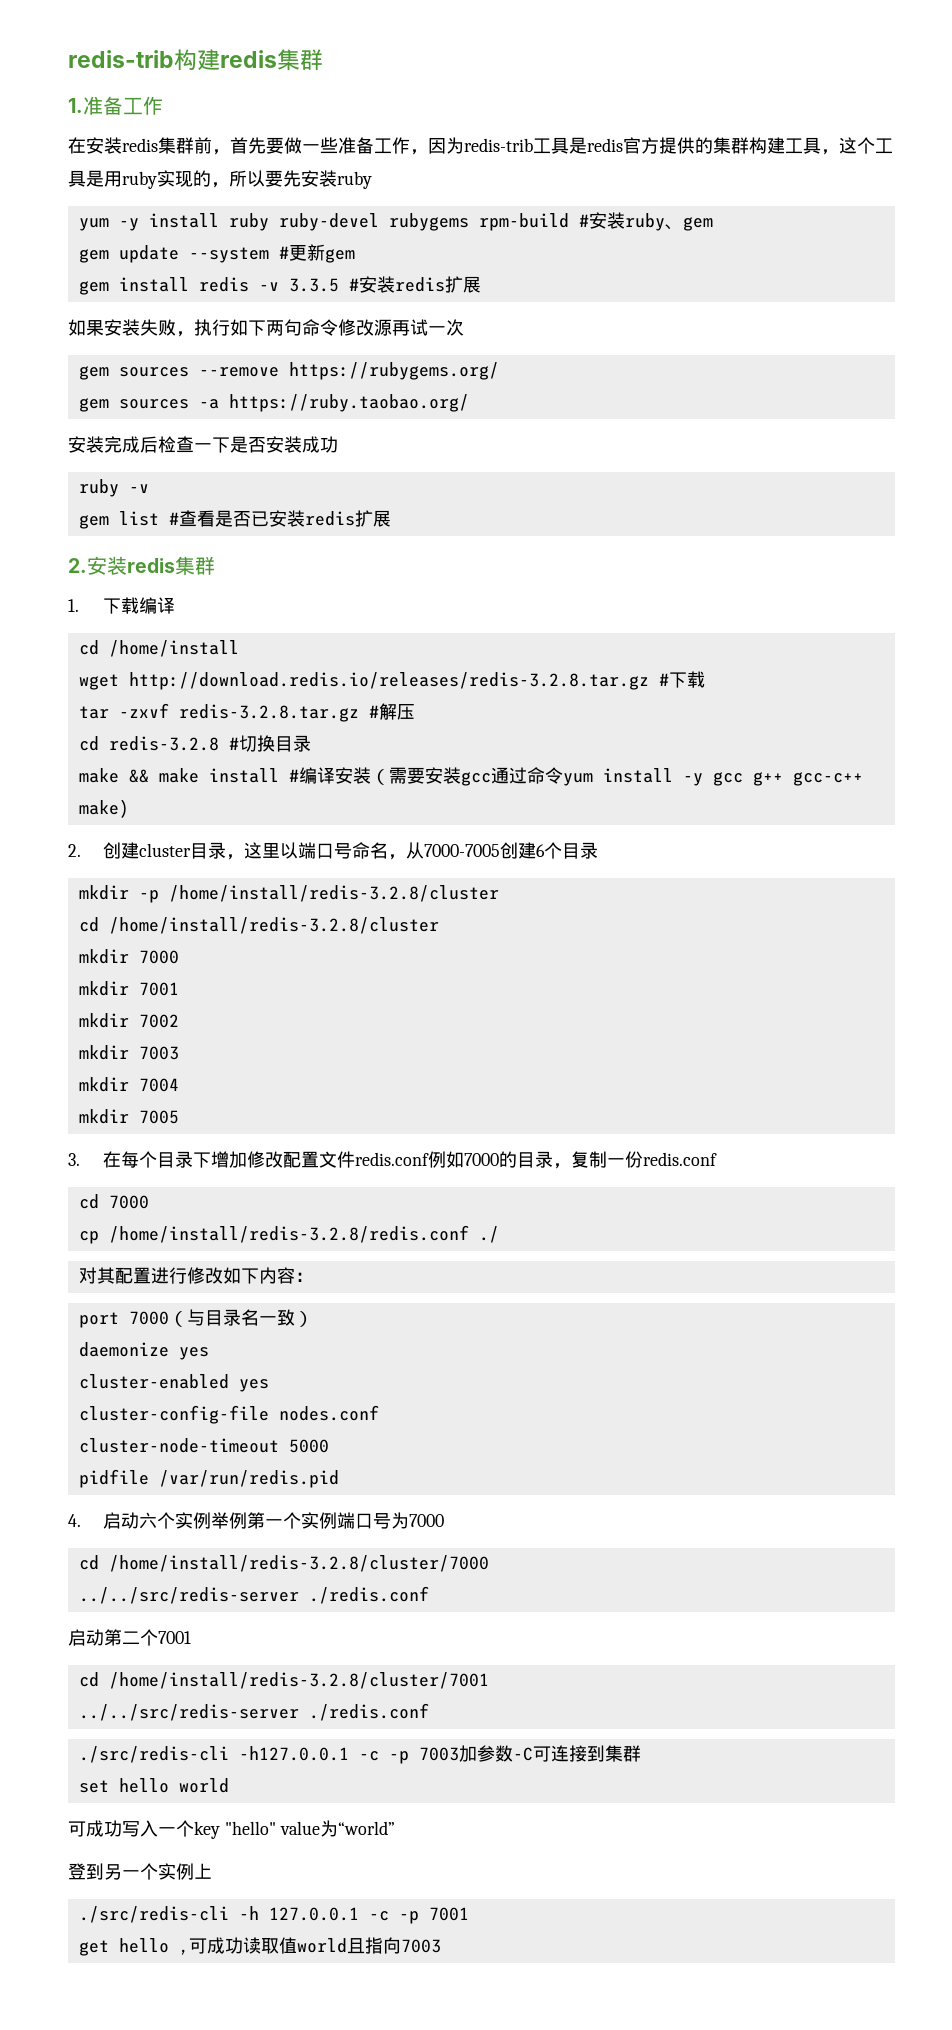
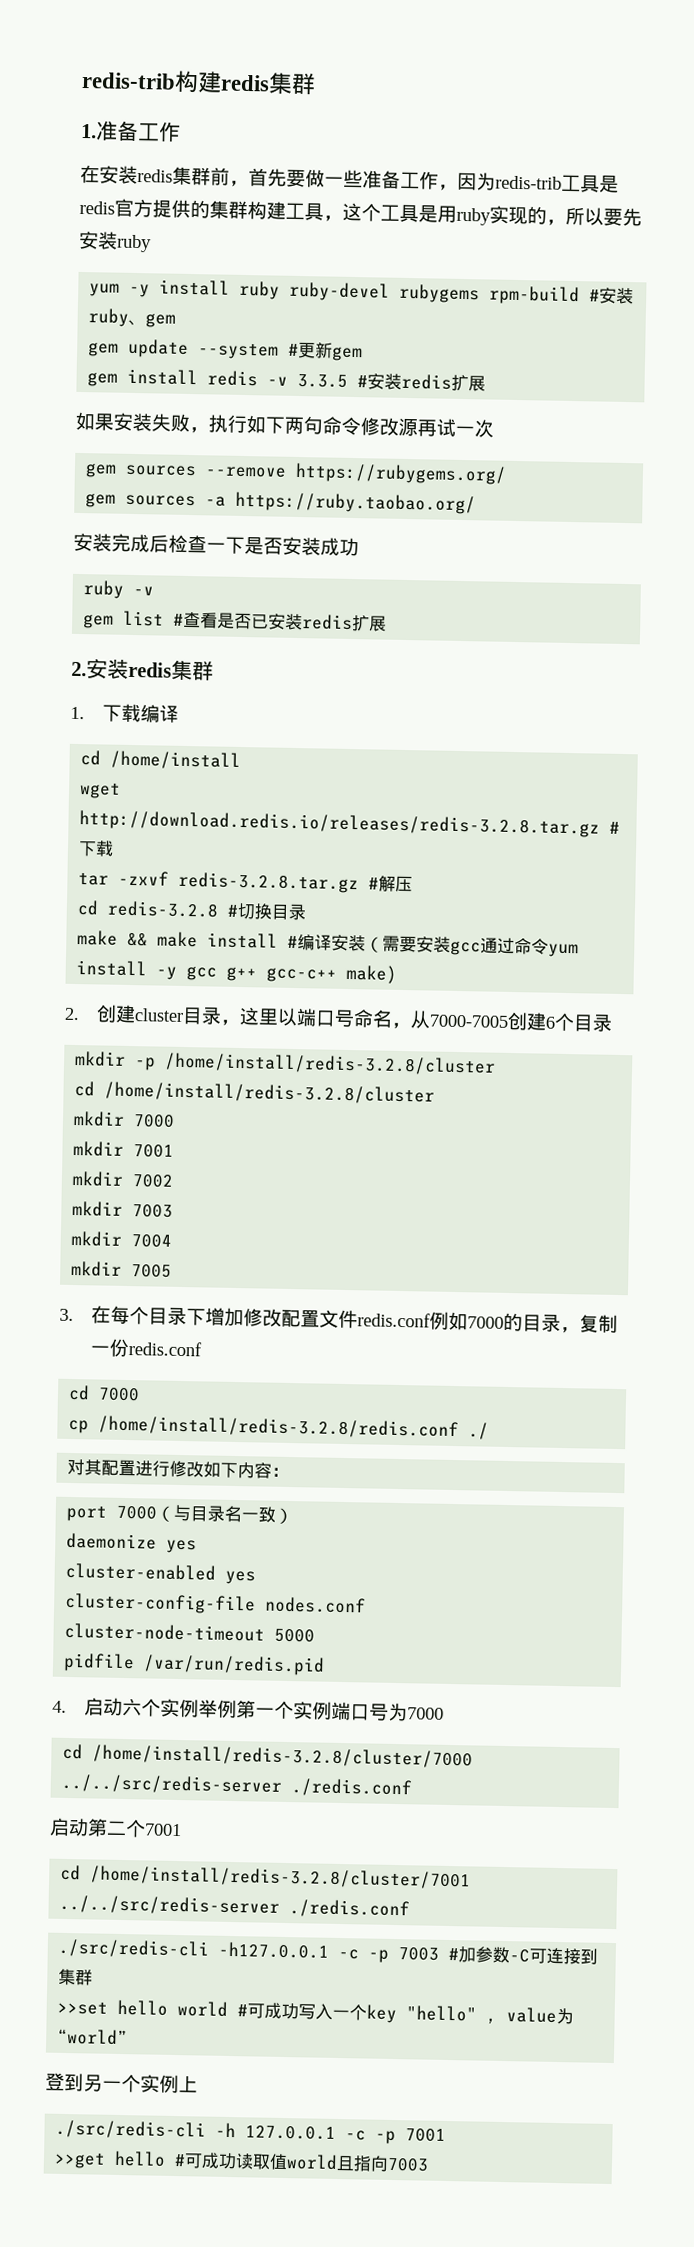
- ./src/redis-cli -h127.0.0.1 -c -p 7003加参数-C可连接到集群
+ ./src/redis-cli -h127.0.0.1 -c -p 7003 #加参数-C可连接到集群
- set hello world
- 可成功写入一个key "hello" value为“world”
+ >>set hello world #可成功写入一个key "hello" , value为“world”
- get hello ,可成功读取值world且指向7003
+ >>get hello #可成功读取值world且指向7003

